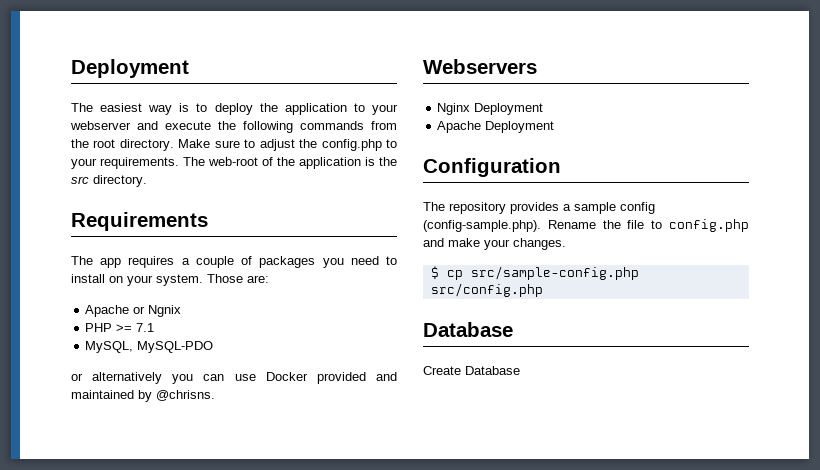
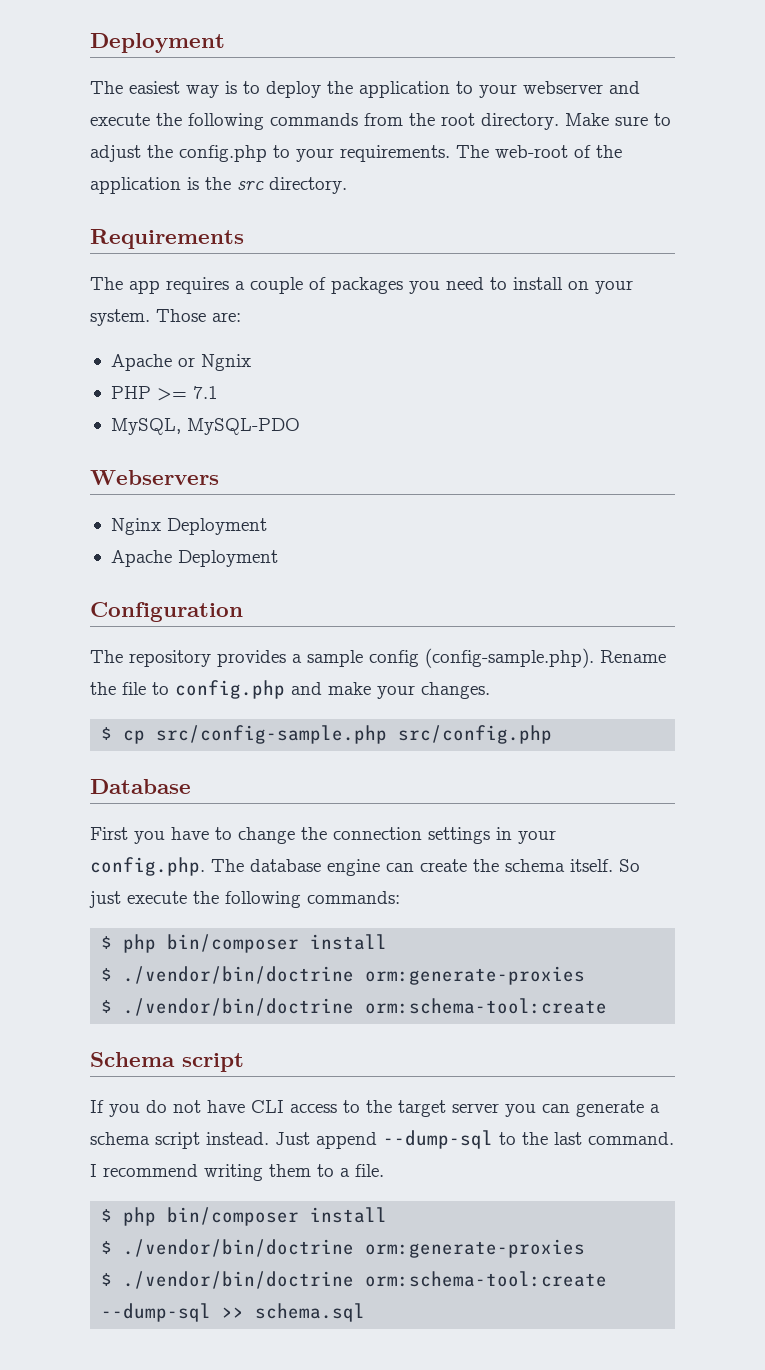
- or alternatively you can use Docker provided and maintained by @chrisns.
- $ cp src/sample-config.php src/config.php
+ $ cp src/config-sample.php src/config.php
- Create Database
+ First you have to change the connection settings in your config.php. The database engine can create the schema itself. So just execute the following commands:
+ $ php bin/composer install
+ $ ./vendor/bin/doctrine orm:generate-proxies
+ $ ./vendor/bin/doctrine orm:schema-tool:create
+ Schema script
+ If you do not have CLI access to the target server you can generate a schema script instead. Just append --dump-sql to the last command. I recommend writing them to a file.
+ $ php bin/composer install
+ $ ./vendor/bin/doctrine orm:generate-proxies
+ $ ./vendor/bin/doctrine orm:schema-tool:create --dump-sql >> schema.sql

